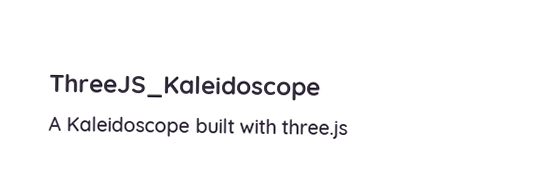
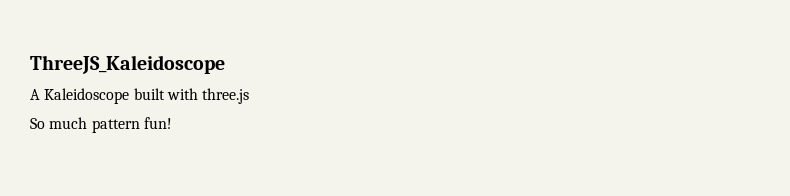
+ So much pattern fun!

